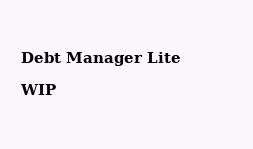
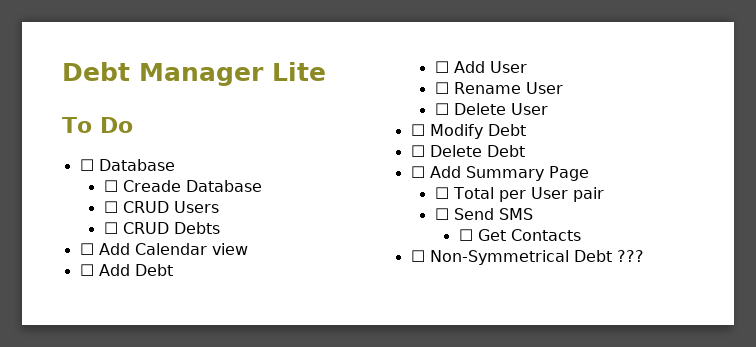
- WIP
+ To Do
+ ☐ Database
+ ☐ Creade Database
+ ☐ CRUD Users
+ ☐ CRUD Debts
+ ☐ Add Calendar view
+ ☐ Add Debt
+ ☐ Add User
+ ☐ Rename User
+ ☐ Delete User
+ ☐ Modify Debt
+ ☐ Delete Debt
+ ☐ Add Summary Page
+ ☐ Total per User pair
+ ☐ Send SMS
+ ☐ Get Contacts
+ ☐ Non-Symmetrical Debt ???

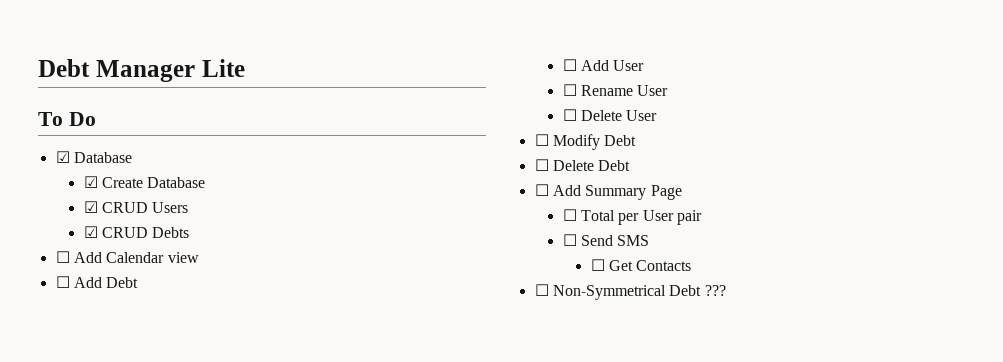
- ☐ Database
- ☐ Creade Database
- ☐ CRUD Users
+ ☑ Database
+ ☑ Create Database
+ ☑ CRUD Users
- ☐ CRUD Debts
+ ☑ CRUD Debts

